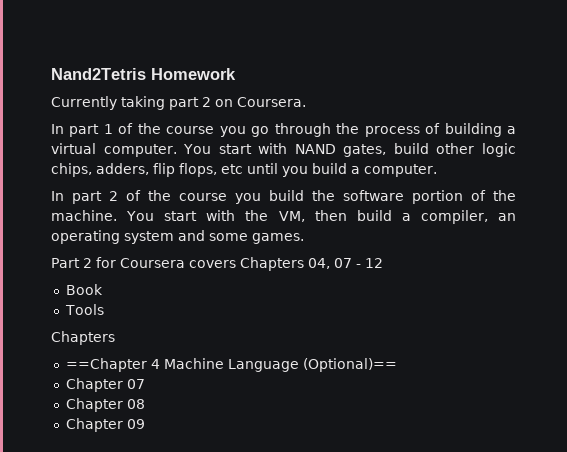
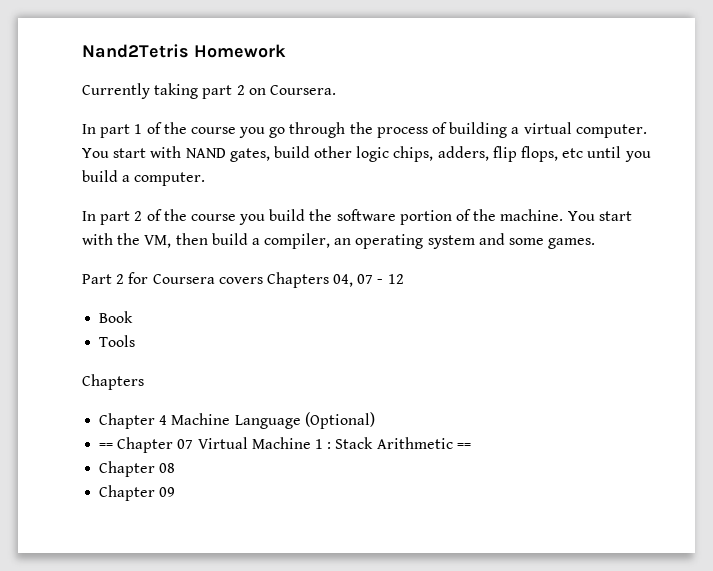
- ==Chapter 4 Machine Language (Optional)==
- Chapter 07
+ Chapter 4 Machine Language (Optional)
+ == Chapter 07 Virtual Machine 1 : Stack Arithmetic ==

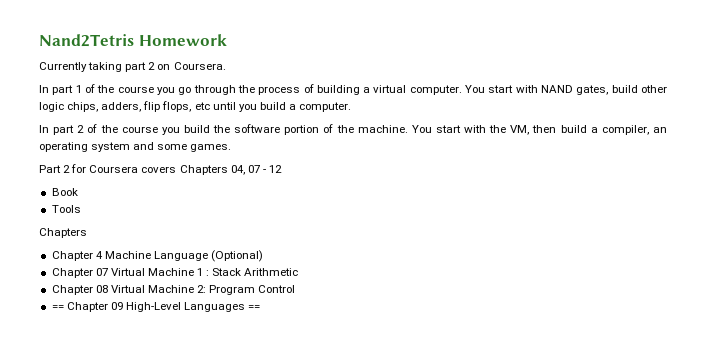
- == Chapter 07 Virtual Machine 1 : Stack Arithmetic ==
+ Chapter 07 Virtual Machine 1 : Stack Arithmetic
- Chapter 08
- Chapter 09
+ Chapter 08 Virtual Machine 2: Program Control
+ == Chapter 09 High-Level Languages ==

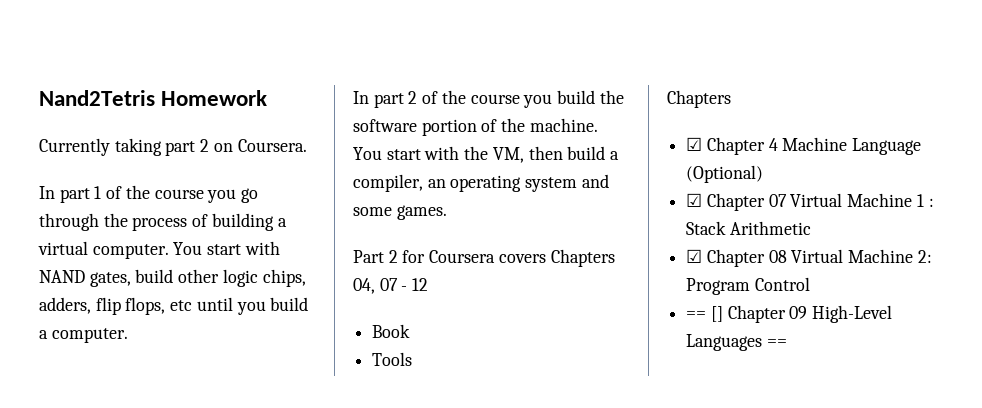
- Chapter 4 Machine Language (Optional)
+ ☑ Chapter 4 Machine Language (Optional)
- Chapter 07 Virtual Machine 1 : Stack Arithmetic
+ ☑ Chapter 07 Virtual Machine 1 : Stack Arithmetic
- Chapter 08 Virtual Machine 2: Program Control
+ ☑ Chapter 08 Virtual Machine 2: Program Control
- == Chapter 09 High-Level Languages ==
+ == [] Chapter 09 High-Level Languages ==

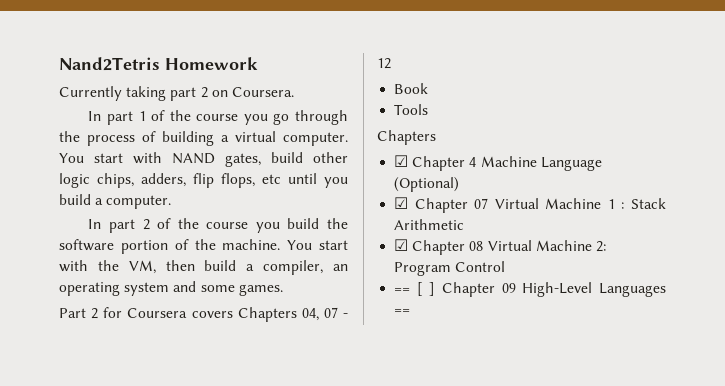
- == [] Chapter 09 High-Level Languages ==
+ == [ ] Chapter 09 High-Level Languages ==

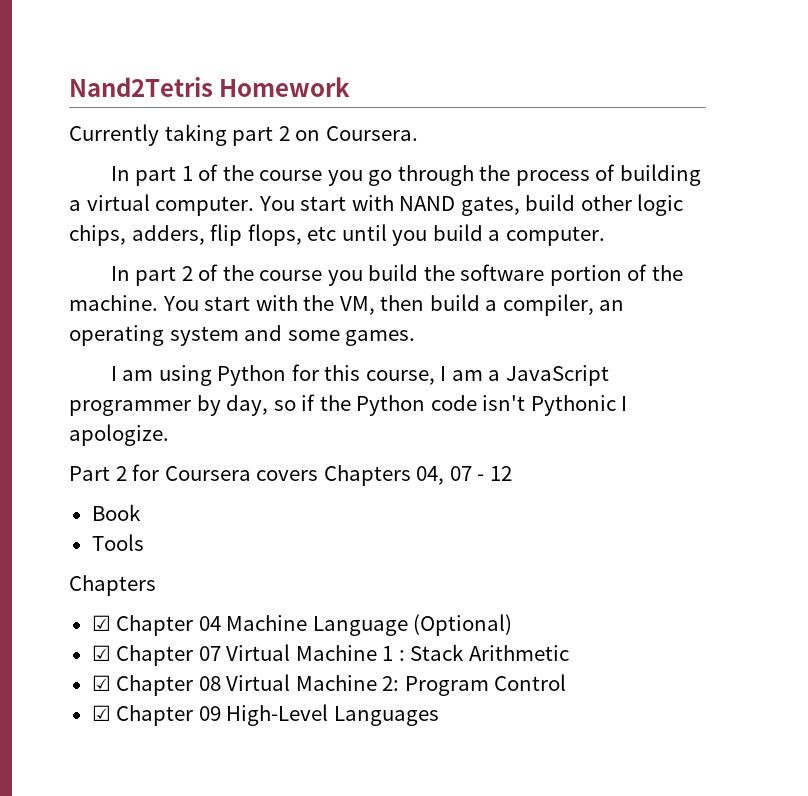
+ I am using Python for this course, I am a JavaScript programmer by day, so if the Python code isn't Pythonic I apologize.
- ☑ Chapter 4 Machine Language (Optional)
+ ☑ Chapter 04 Machine Language (Optional)
- == [ ] Chapter 09 High-Level Languages ==
+ ☑ Chapter 09 High-Level Languages

